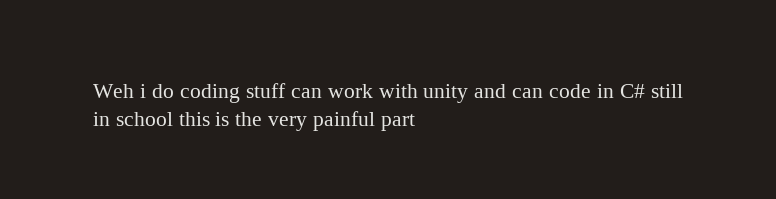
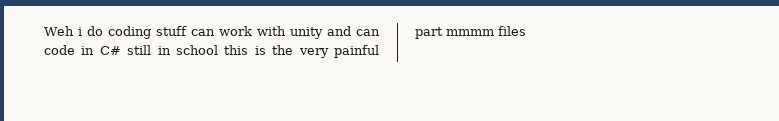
- Weh i do coding stuff can work with unity and can code in C# still in school this is the very painful part
+ Weh i do coding stuff can work with unity and can code in C# still in school this is the very painful part mmmm files

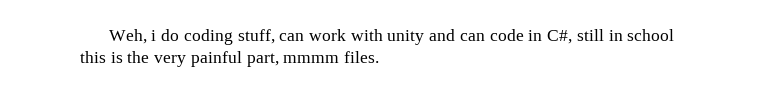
- Weh i do coding stuff can work with unity and can code in C# still in school this is the very painful part mmmm files
+ Weh, i do coding stuff, can work with unity and can code in C#, still in school this is the very painful part, mmmm files.

